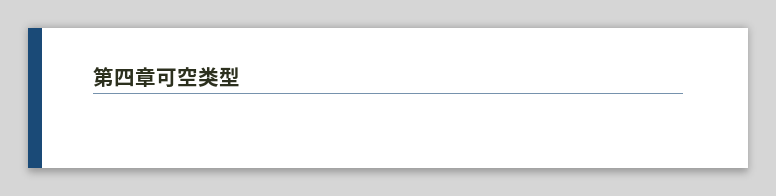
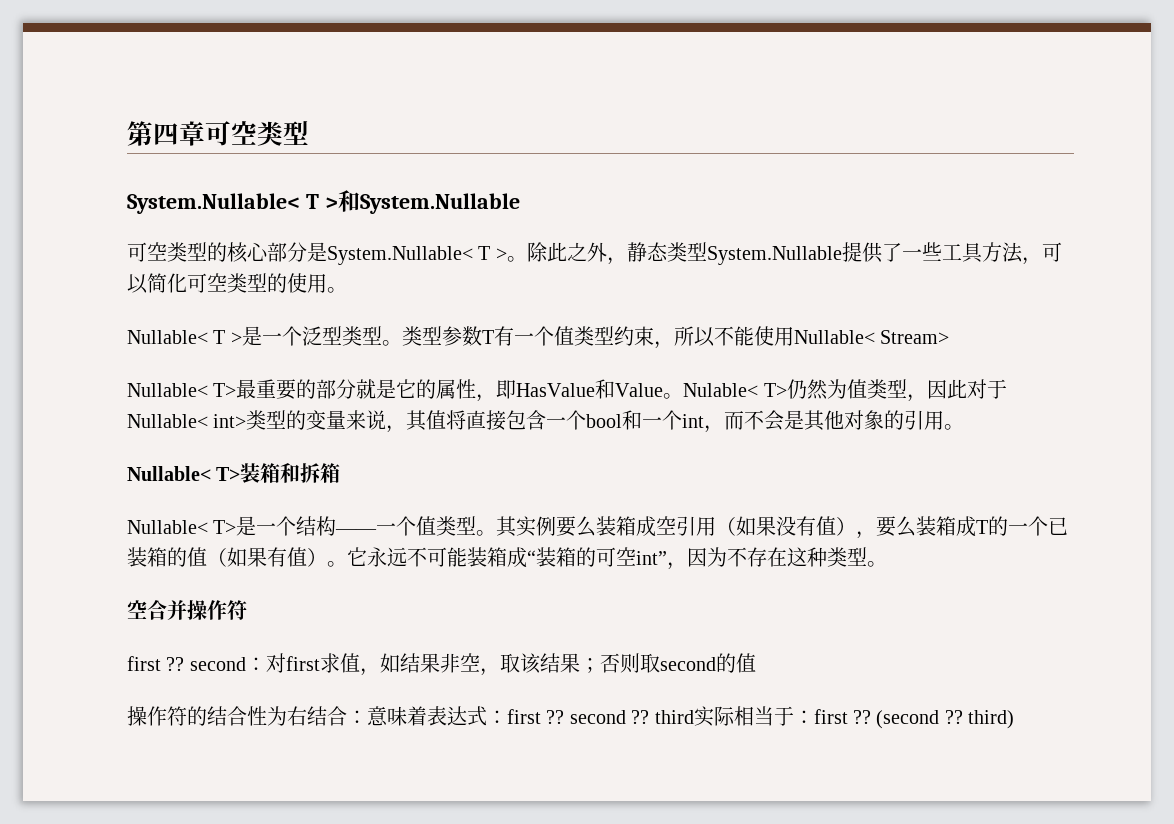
+ System.Nullable< T >和System.Nullable
+ 可空类型的核心部分是System.Nullable< T >。除此之外，静态类型System.Nullable提供了一些工具方法，可以简化可空类型的使用。
+ Nullable< T >是一个泛型类型。类型参数T有一个值类型约束，所以不能使用Nullable< Stream>
+ Nullable< T>最重要的部分就是它的属性，即HasValue和Value。Nulable< T>仍然为值类型，因此对于Nullable< int>类型的变量来说，其值将直接包含一个bool和一个int，而不会是其他对象的引用。
+ Nullable< T>装箱和拆箱
+ Nullable< T>是一个结构——一个值类型。其实例要么装箱成空引用（如果没有值），要么装箱成T的一个已装箱的值（如果有值）。它永远不可能装箱成“装箱的可空int”，因为不存在这种类型。
+ 空合并操作符
+ first ?? second：对first求值，如结果非空，取该结果；否则取second的值
+ 操作符的结合性为右结合：意味着表达式：first ?? second ?? third实际相当于：first ?? (second ?? third)

